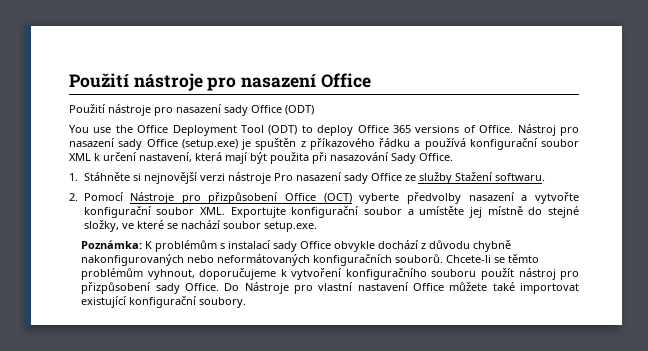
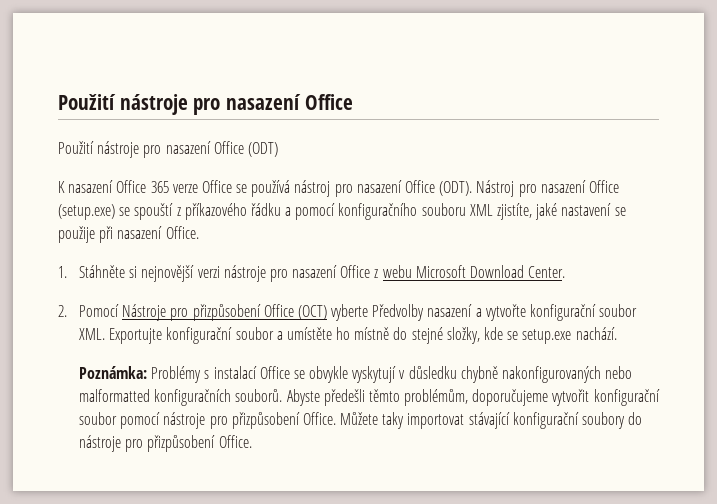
- Použití nástroje pro nasazení sady Office (ODT)
+ Použití nástroje pro nasazení Office (ODT)
- You use the Office Deployment Tool (ODT) to deploy Office 365 versions of Office.
+ K nasazení Office 365 verze Office se používá nástroj pro nasazení Office (ODT).
- Nástroj pro nasazení sady Office (setup.exe) je spuštěn z příkazového řádku a používá konfigurační soubor XML k určení nastavení, která mají být použita při nasazování Sady Office.
+ Nástroj pro nasazení Office (setup.exe) se spouští z příkazového řádku a pomocí konfiguračního souboru XML zjistíte, jaké nastavení se použije při nasazení Office.
- 1. Stáhněte si nejnovější verzi nástroje Pro nasazení sady Office ze služby Stažení softwaru.
+ 1. Stáhněte si nejnovější verzi nástroje pro nasazení Office z webu Microsoft Download Center.
- 2. Pomocí Nástroje pro přizpůsobení Office (OCT) vyberte předvolby nasazení a vytvořte konfigurační soubor XML. Exportujte konfigurační soubor a umístěte jej místně do stejné složky, ve které se nachází soubor setup.exe.
- Poznámka: K problémům s instalací sady Office obvykle dochází z důvodu chybně nakonfigurovaných nebo neformátovaných konfiguračních souborů.
+ 2. Pomocí Nástroje pro přizpůsobení Office (OCT) vyberte Předvolby nasazení a vytvořte konfigurační soubor XML. Exportujte konfigurační soubor a umístěte ho místně do stejné složky, kde se setup.exe nachází.
+ Poznámka: Problémy s instalací Office se obvykle vyskytují v důsledku chybně nakonfigurovaných nebo malformatted konfiguračních souborů.
- Chcete-li se těmto problémům vyhnout, doporučujeme k vytvoření konfiguračního souboru použít nástroj pro přizpůsobení sady Office. Do Nástroje pro vlastní nastavení Office můžete také importovat existující konfigurační soubory.
+ Abyste předešli těmto problémům, doporučujeme vytvořit konfigurační soubor pomocí nástroje pro přizpůsobení Office. Můžete taky importovat stávající konfigurační soubory do nástroje pro přizpůsobení Office.

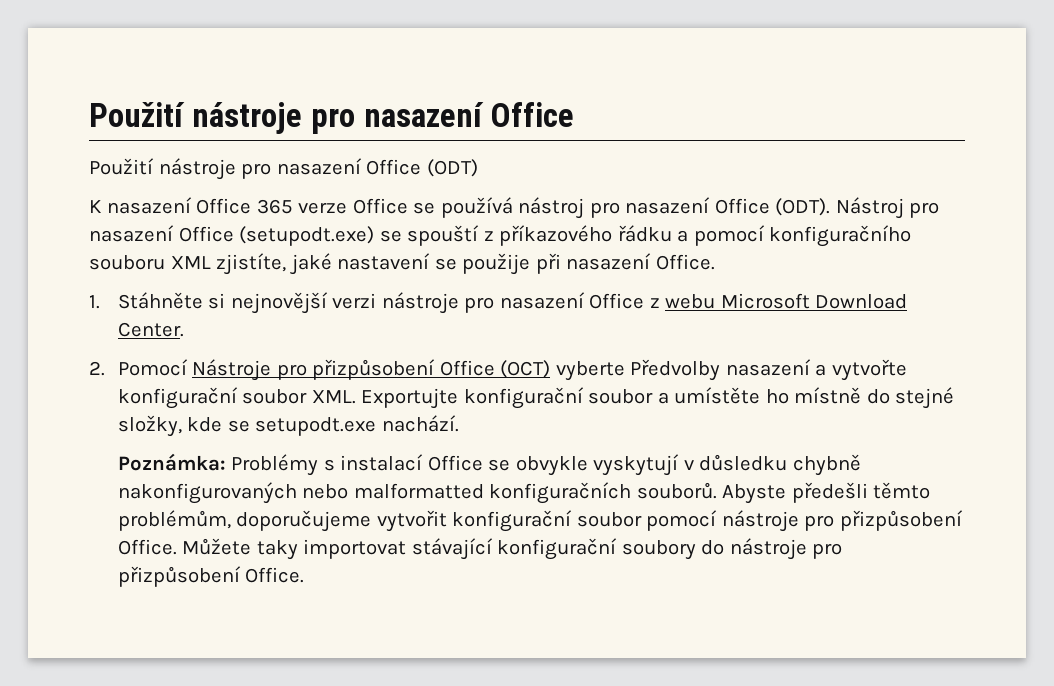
- Nástroj pro nasazení Office (setup.exe) se spouští z příkazového řádku a pomocí konfiguračního souboru XML zjistíte, jaké nastavení se použije při nasazení Office.
+ Nástroj pro nasazení Office (setupodt.exe) se spouští z příkazového řádku a pomocí konfiguračního souboru XML zjistíte, jaké nastavení se použije při nasazení Office.
- 2. Pomocí Nástroje pro přizpůsobení Office (OCT) vyberte Předvolby nasazení a vytvořte konfigurační soubor XML. Exportujte konfigurační soubor a umístěte ho místně do stejné složky, kde se setup.exe nachází.
+ 2. Pomocí Nástroje pro přizpůsobení Office (OCT) vyberte Předvolby nasazení a vytvořte konfigurační soubor XML. Exportujte konfigurační soubor a umístěte ho místně do stejné složky, kde se setupodt.exe nachází.

